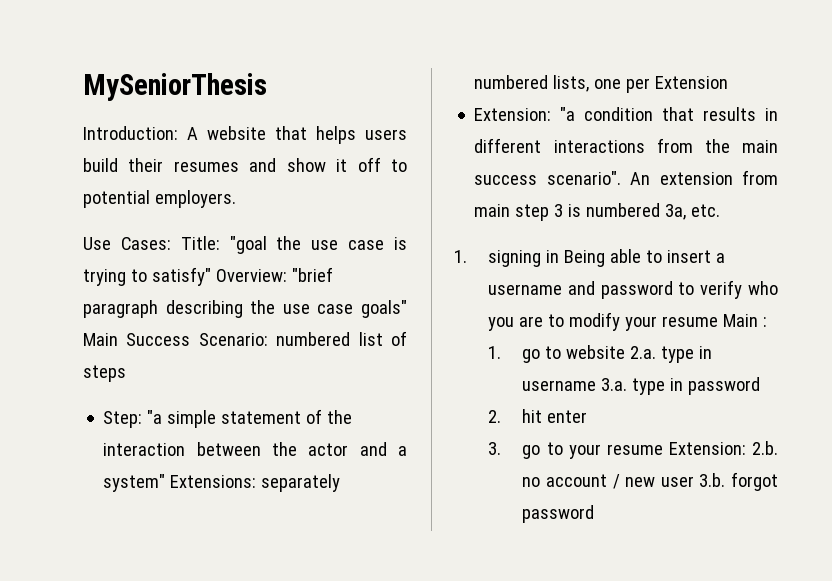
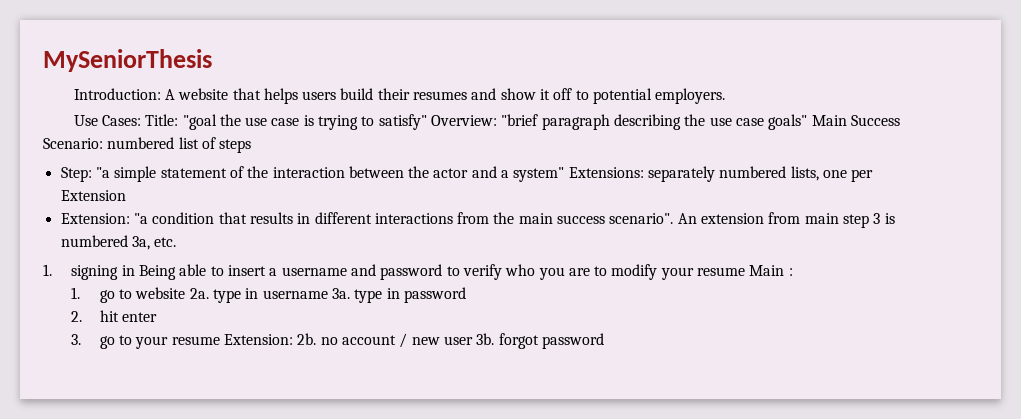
- 1. go to website 2.a. type in username 3.a. type in password
+ 1. go to website 2a. type in username 3a. type in password
- 3. go to your resume Extension: 2.b. no account / new user 3.b. forgot password
+ 3. go to your resume Extension: 2b. no account / new user 3b. forgot password

